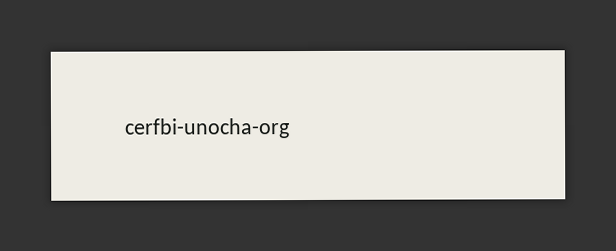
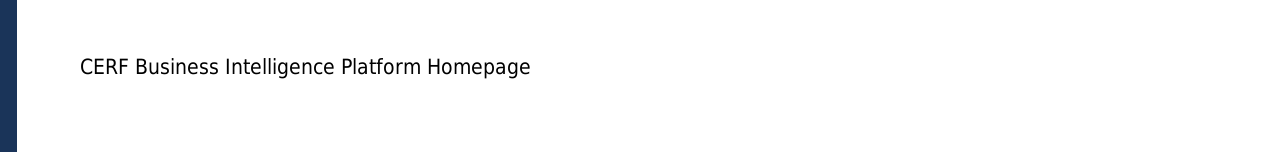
- cerfbi-unocha-org
+ CERF Business Intelligence Platform Homepage

